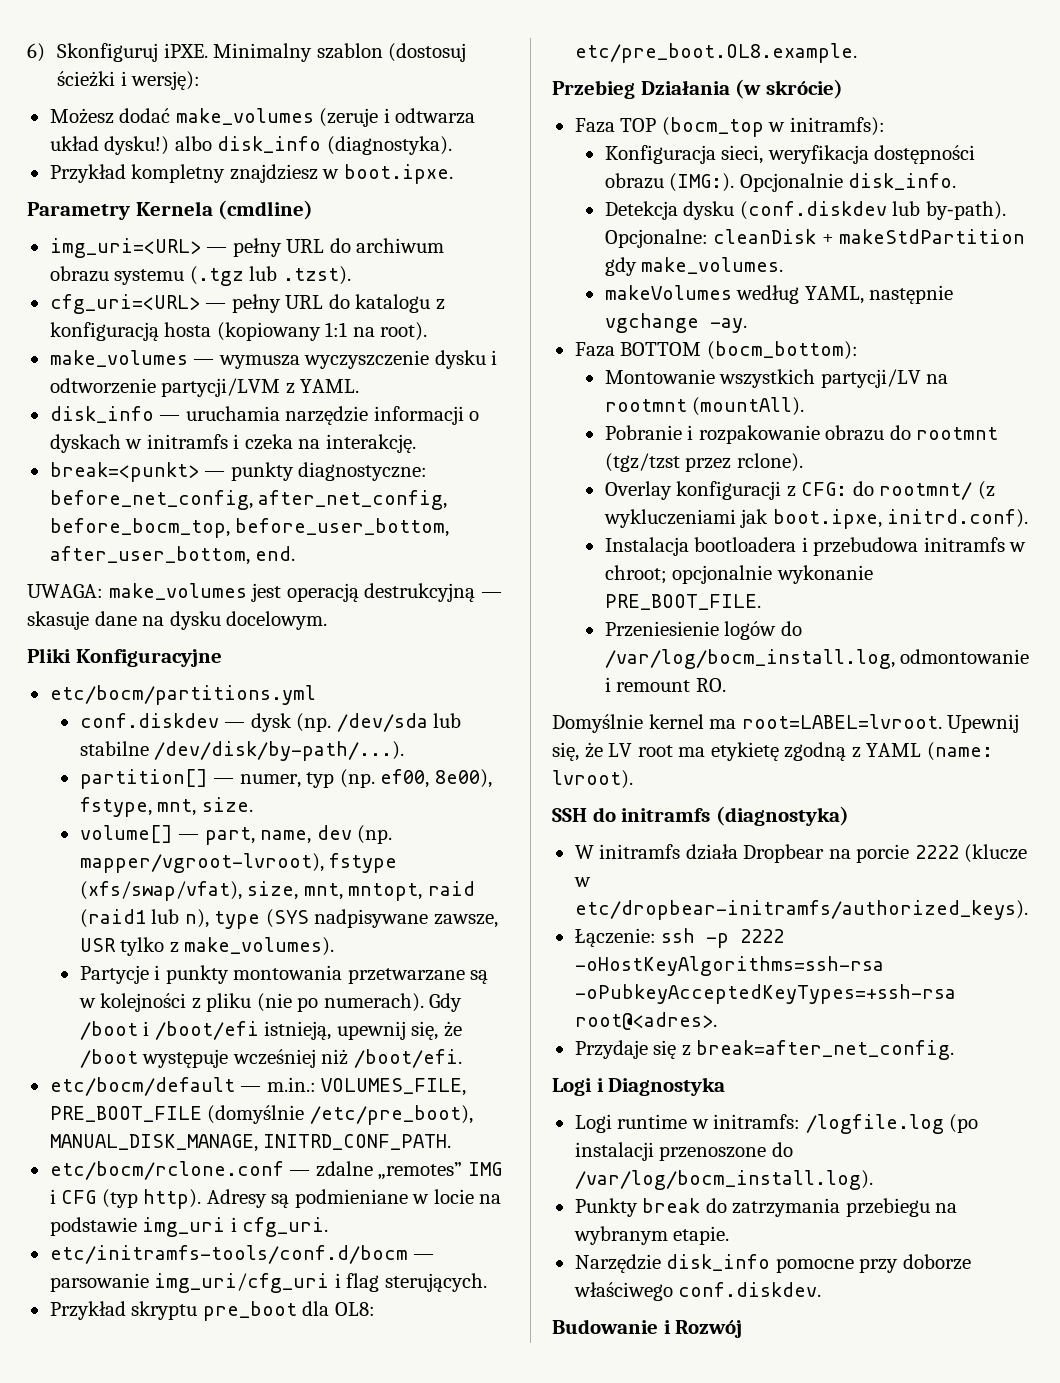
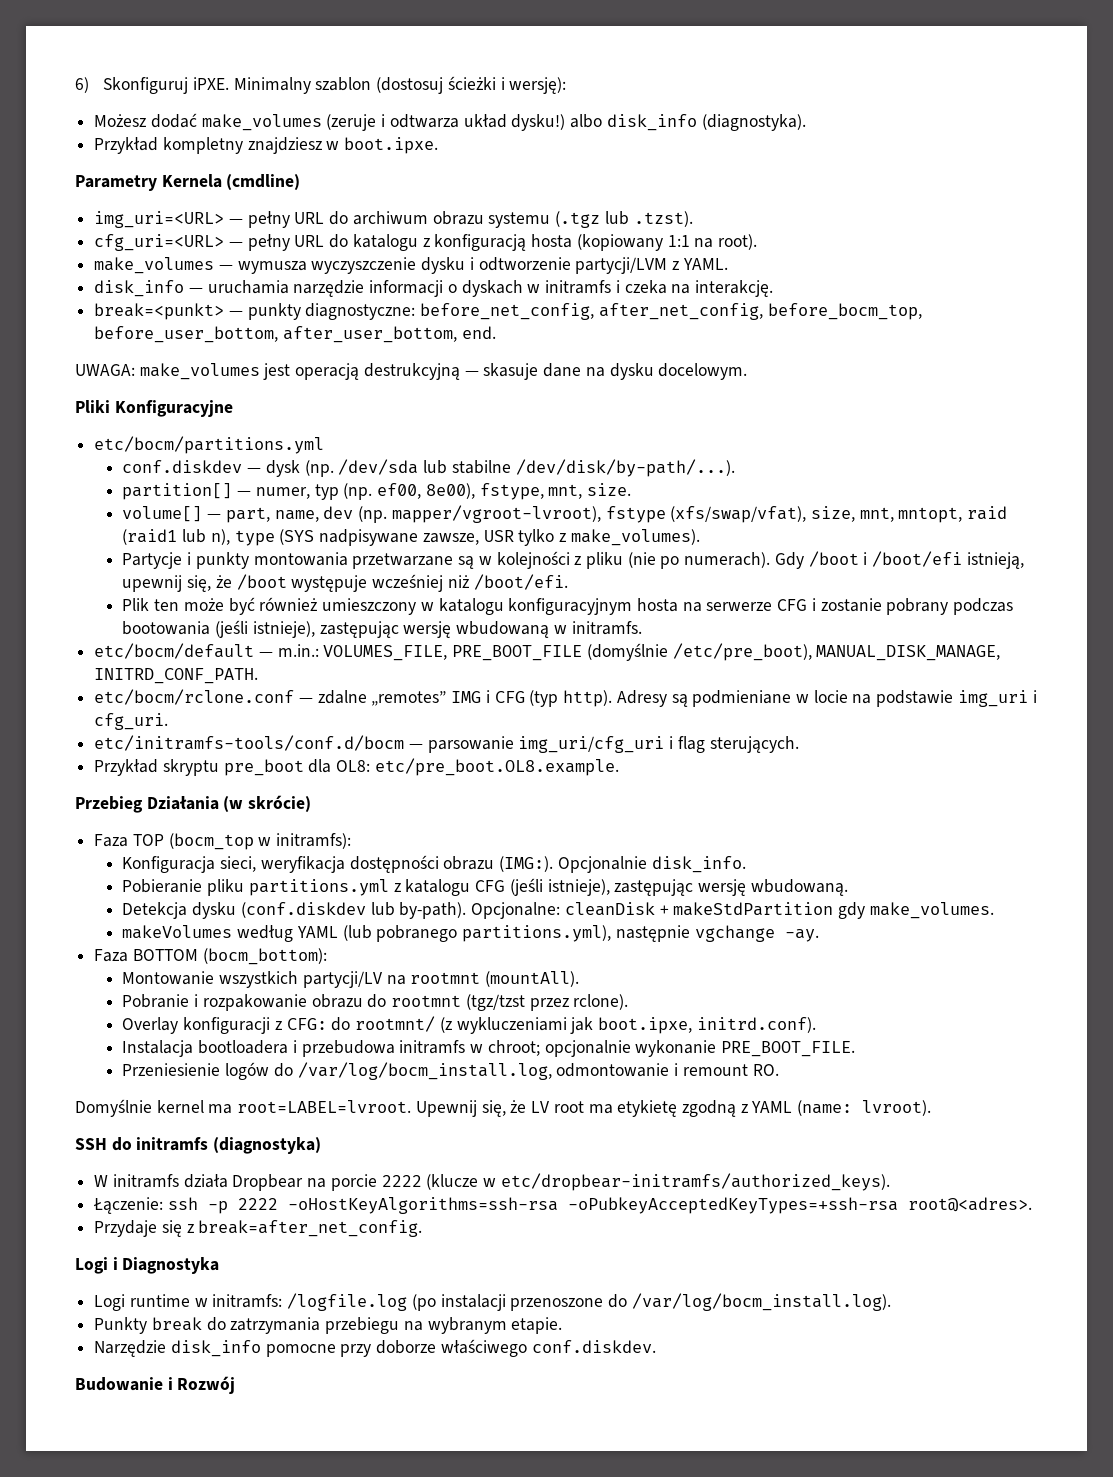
+ Plik ten może być również umieszczony w katalogu konfiguracyjnym hosta na serwerze CFG i zostanie pobrany podczas bootowania (jeśli istnieje), zastępując wersję wbudowaną w initramfs.
+ Pobieranie pliku partitions.yml z katalogu CFG (jeśli istnieje), zastępując wersję wbudowaną.
- makeVolumes według YAML, następnie vgchange -ay.
+ makeVolumes według YAML (lub pobranego partitions.yml), następnie vgchange -ay.

